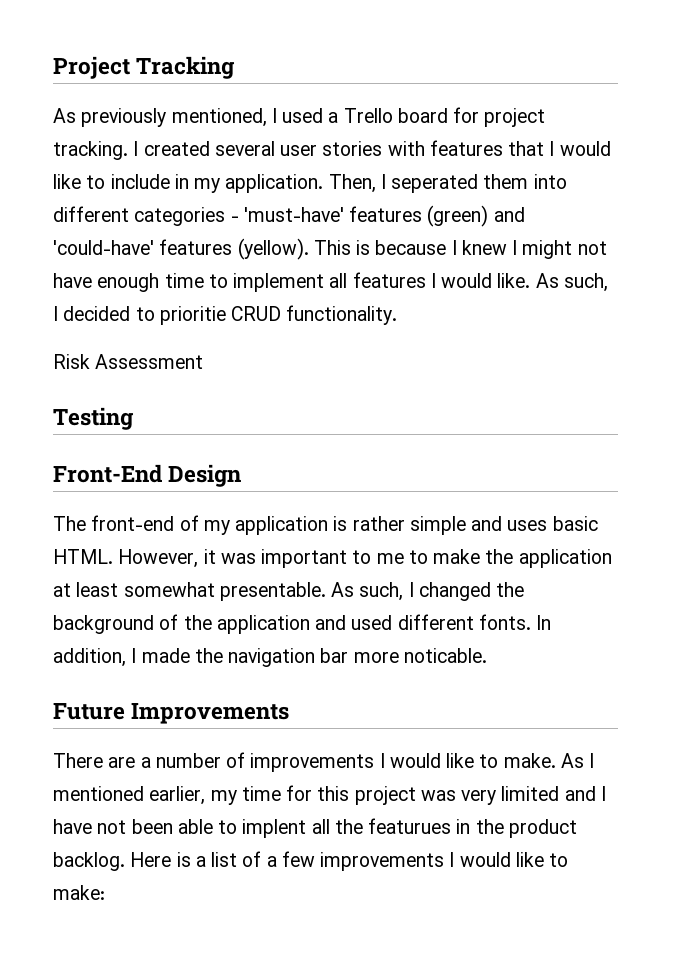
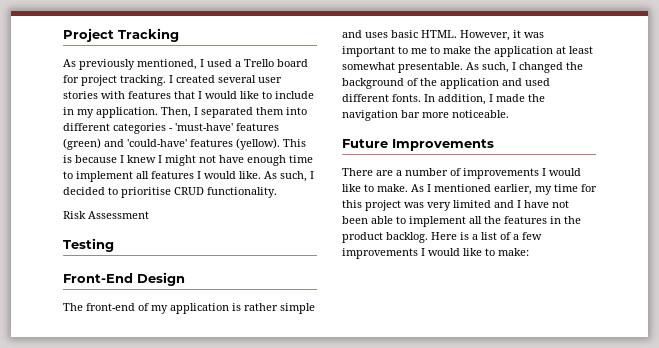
- Then, I seperated them into different categories - 'must-have' features (green) and 'could-have' features (yellow).
+ Then, I separated them into different categories - 'must-have' features (green) and 'could-have' features (yellow).
- As such, I decided to prioritie CRUD functionality.
+ As such, I decided to prioritise CRUD functionality.
- In addition, I made the navigation bar more noticable.
+ In addition, I made the navigation bar more noticeable.
- As I mentioned earlier, my time for this project was very limited and I have not been able to implent all the featurues in the product backlog.
+ As I mentioned earlier, my time for this project was very limited and I have not been able to implement all the features in the product backlog.

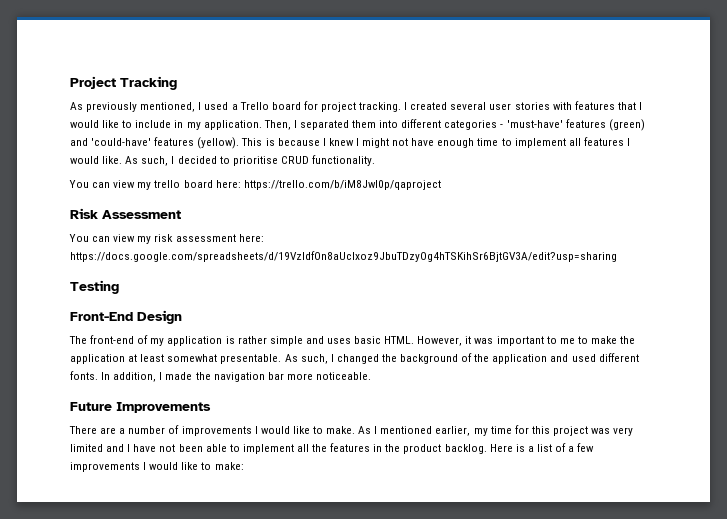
+ You can view my trello board here: https://trello.com/b/iM8JwI0p/qaproject
  Risk Assessment
+ You can view my risk assessment here: https://docs.google.com/spreadsheets/d/19VzldfOn8aUcIxoz9JbuTDzyOg4hTSKihSr6BjtGV3A/edit?usp=sharing

